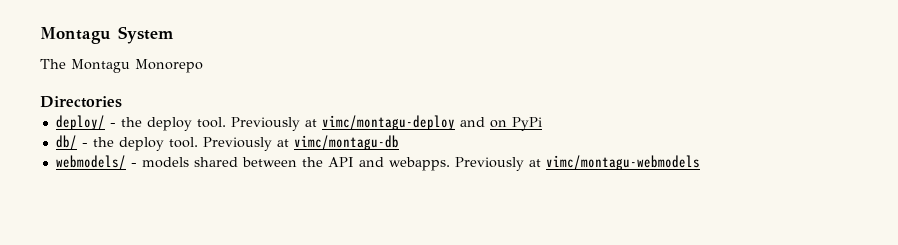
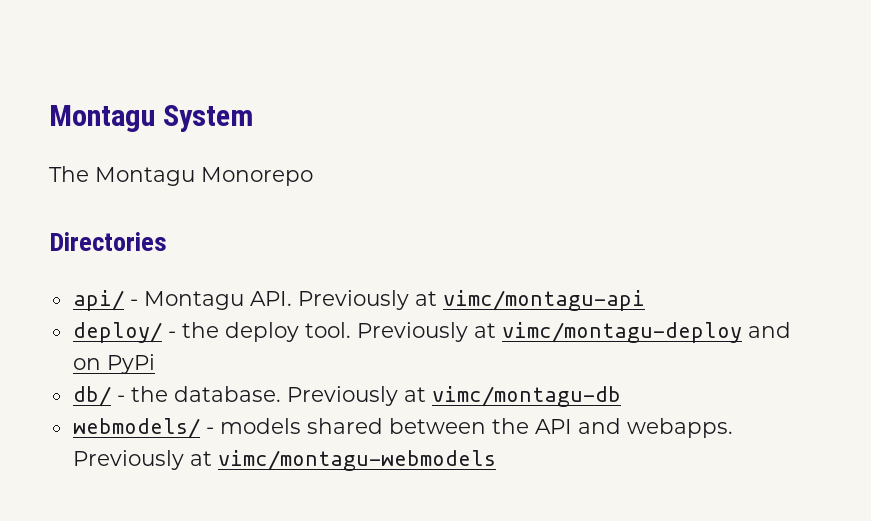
+ api/ - Montagu API. Previously at vimc/montagu-api
- db/ - the deploy tool.
+ db/ - the database.

